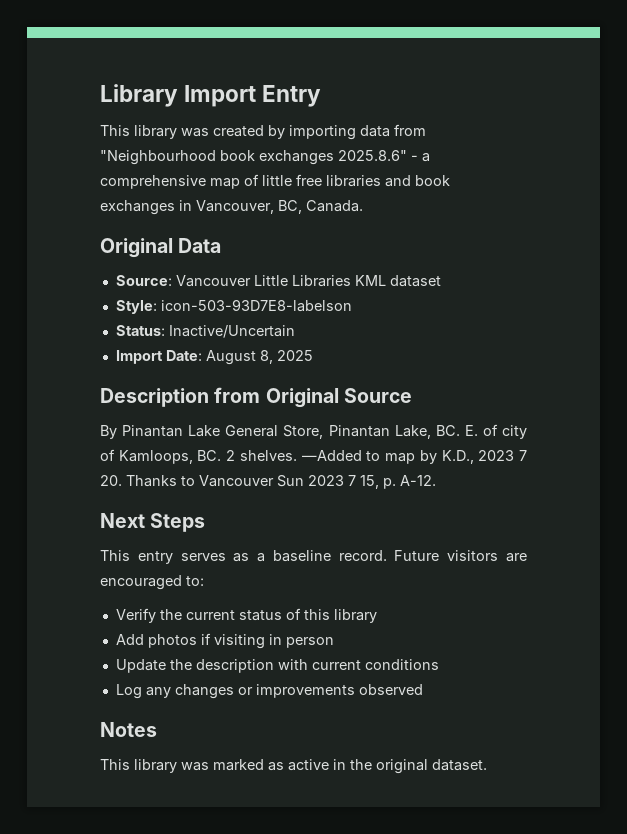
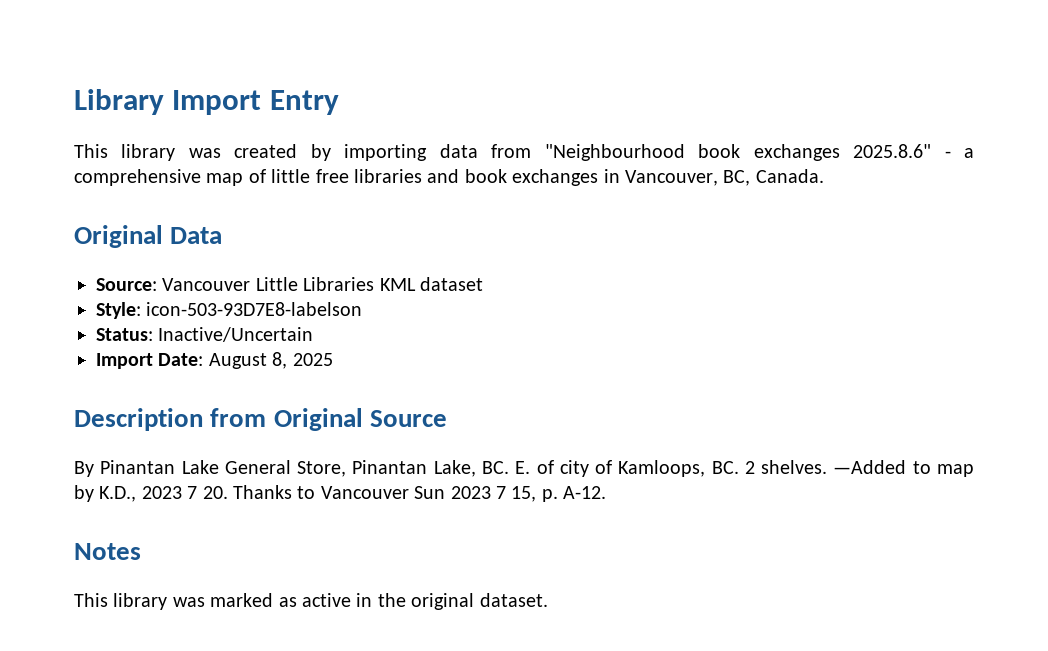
- Next Steps
- This entry serves as a baseline record. Future visitors are encouraged to:
- Verify the current status of this library
- Add photos if visiting in person
- Update the description with current conditions
- Log any changes or improvements observed

